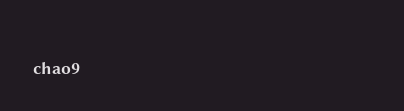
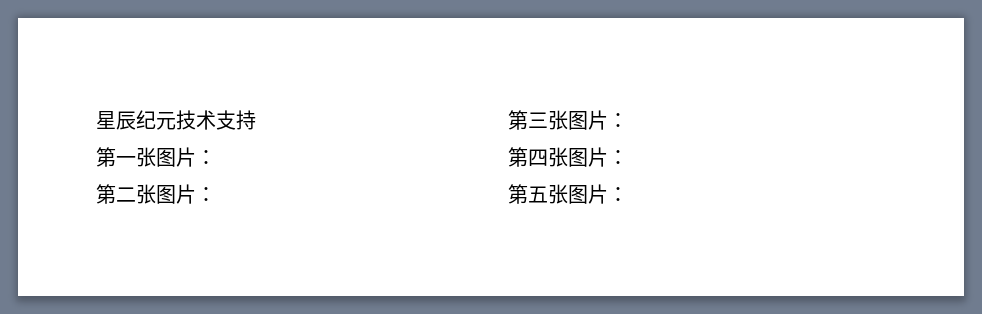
- chao9
+ 星辰纪元技术支持
+ 第一张图片：
+ 第二张图片：
+ 第三张图片：
+ 第四张图片：
+ 第五张图片：

